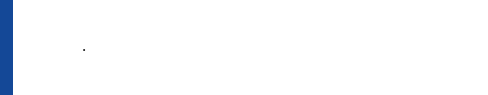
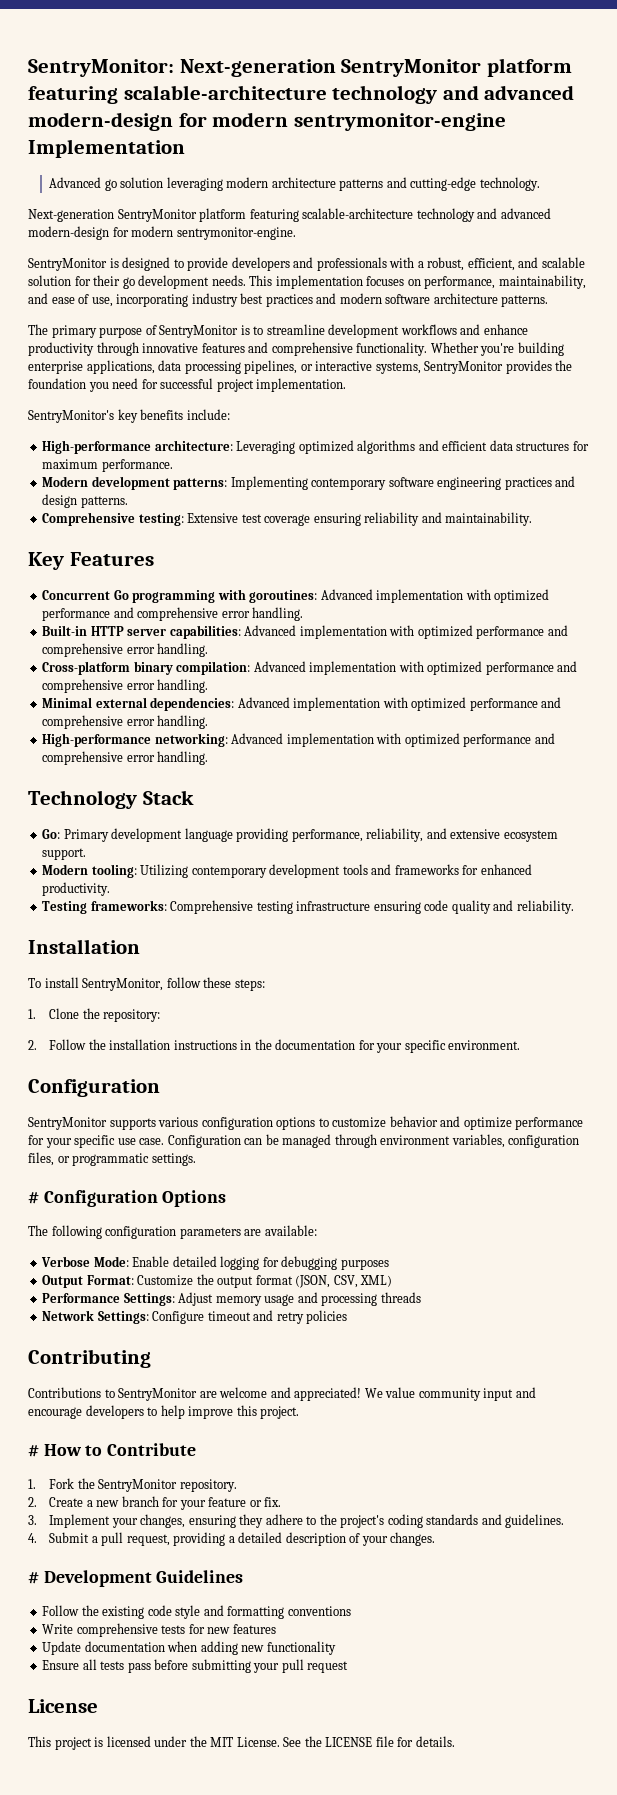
- .
+ SentryMonitor: Next-generation SentryMonitor platform featuring scalable-architecture technology and advanced modern-design for modern sentrymonitor-engine Implementation
+ Advanced go solution leveraging modern architecture patterns and cutting-edge technology.
+ Next-generation SentryMonitor platform featuring scalable-architecture technology and advanced modern-design for modern sentrymonitor-engine.
+ SentryMonitor is designed to provide developers and professionals with a robust, efficient, and scalable solution for their go development needs. This implementation focuses on performance, maintainability, and ease of use, incorporating industry best practices and modern software architecture patterns.
+ The primary purpose of SentryMonitor is to streamline development workflows and enhance productivity through innovative features and comprehensive functionality. Whether you're building enterprise applications, data processing pipelines, or interactive systems, SentryMonitor provides the foundation you need for successful project implementation.
+ SentryMonitor's key benefits include:
+ High-performance architecture: Leveraging optimized algorithms and efficient data structures for maximum performance.
+ Modern development patterns: Implementing contemporary software engineering practices and design patterns.
+ Comprehensive testing: Extensive test coverage ensuring reliability and maintainability.
+ Key Features
+ Concurrent Go programming with goroutines: Advanced implementation with optimized performance and comprehensive error handling.
+ Built-in HTTP server capabilities: Advanced implementation with optimized performance and comprehensive error handling.
+ Cross-platform binary compilation: Advanced implementation with optimized performance and comprehensive error handling.
+ Minimal external dependencies: Advanced implementation with optimized performance and comprehensive error handling.
+ High-performance networking: Advanced implementation with optimized performance and comprehensive error handling.
+ Technology Stack
+ Go: Primary development language providing performance, reliability, and extensive ecosystem support.
+ Modern tooling: Utilizing contemporary development tools and frameworks for enhanced productivity.
+ Testing frameworks: Comprehensive testing infrastructure ensuring code quality and reliability.
+ Installation
+ To install SentryMonitor, follow these steps:
+ 1. Clone the repository:
+ 2. Follow the installation instructions in the documentation for your specific environment.
+ Configuration
+ SentryMonitor supports various configuration options to customize behavior and optimize performance for your specific use case. Configuration can be managed through environment variables, configuration files, or programmatic settings.
+ # Configuration Options
+ The following configuration parameters are available:
+ Verbose Mode: Enable detailed logging for debugging purposes
+ Output Format: Customize the output format (JSON, CSV, XML)
+ Performance Settings: Adjust memory usage and processing threads
+ Network Settings: Configure timeout and retry policies
+ Contributing
+ Contributions to SentryMonitor are welcome and appreciated! We value community input and encourage developers to help improve this project.
+ # How to Contribute
+ 1. Fork the SentryMonitor repository.
+ 2. Create a new branch for your feature or fix.
+ 3. Implement your changes, ensuring they adhere to the project's coding standards and guidelines.
+ 4. Submit a pull request, providing a detailed description of your changes.
+ # Development Guidelines
+ Follow the existing code style and formatting conventions
+ Write comprehensive tests for new features
+ Update documentation when adding new functionality
+ Ensure all tests pass before submitting your pull request
+ License
+ This project is licensed under the MIT License. See the LICENSE file for details.

